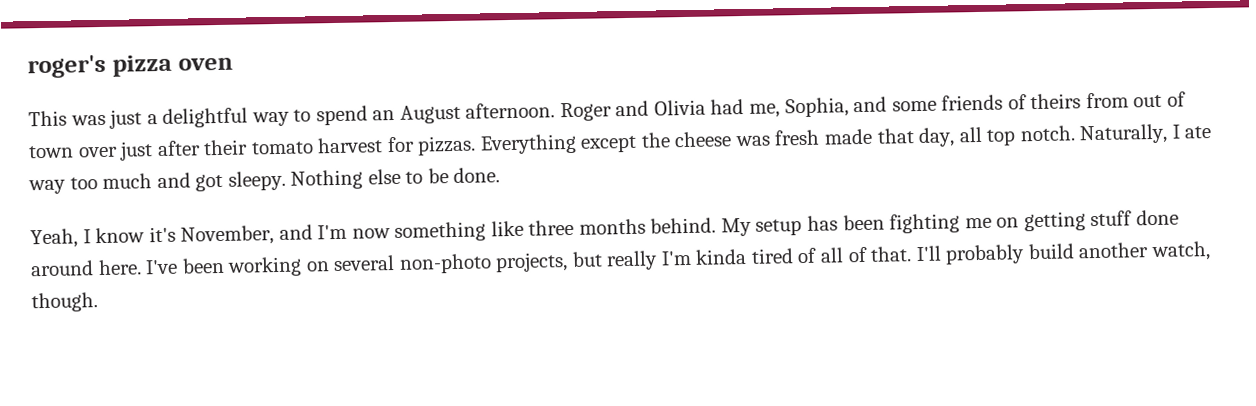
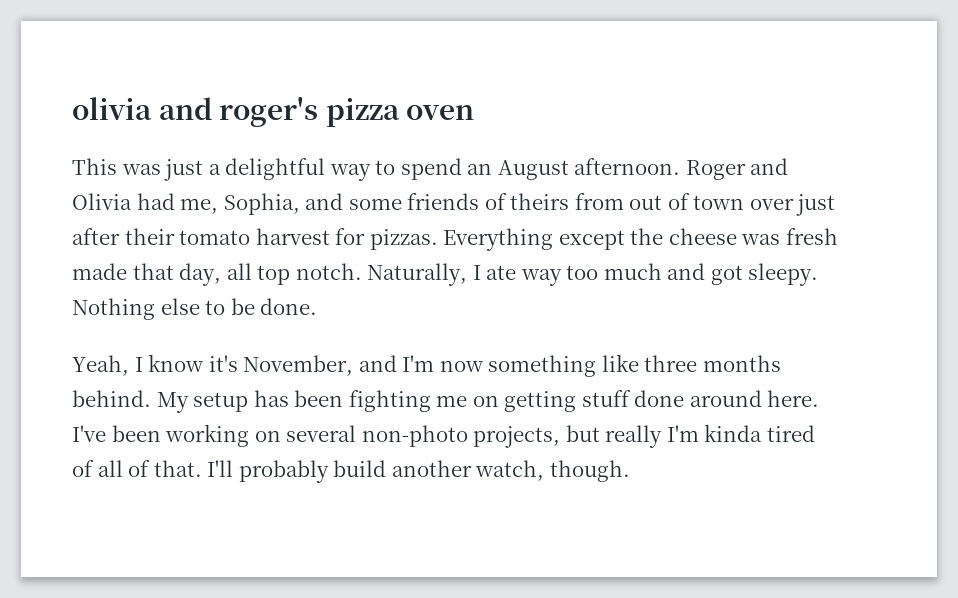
- roger's pizza oven
+ olivia and roger's pizza oven

